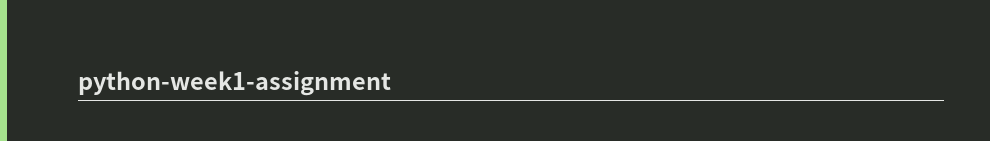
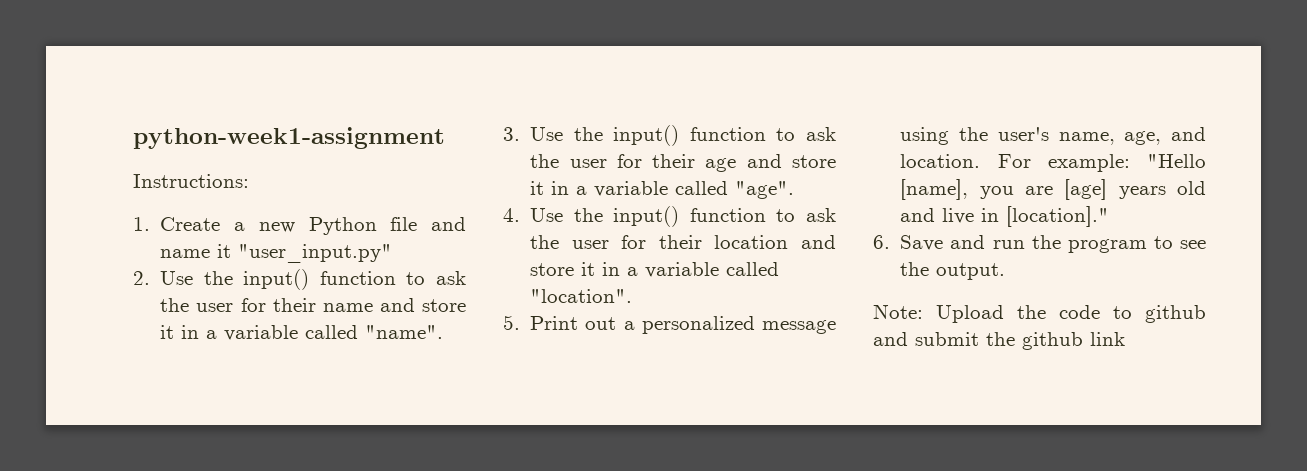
+ Instructions:
+ 1. Create a new Python file and name it "user_input.py"
+ 2. Use the input() function to ask the user for their name and store it in a variable called "name".
+ 3. Use the input() function to ask the user for their age and store it in a variable called "age".
+ 4. Use the input() function to ask the user for their location and store it in a variable called "location".
+ 5. Print out a personalized message using the user's name, age, and location. For example: "Hello [name], you are [age] years old and live in [location]."
+ 6. Save and run the program to see the output.
+ Note: Upload the code to github and submit the github link

